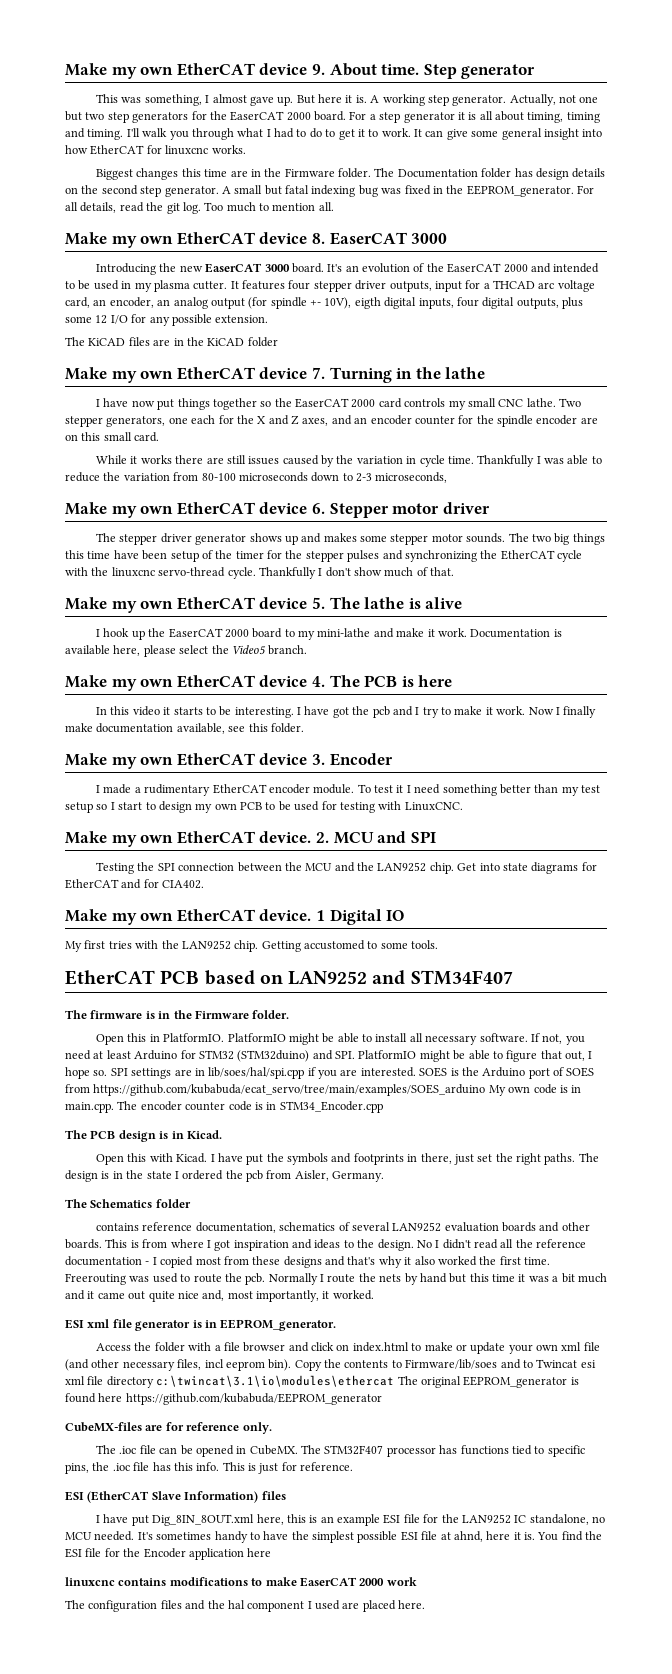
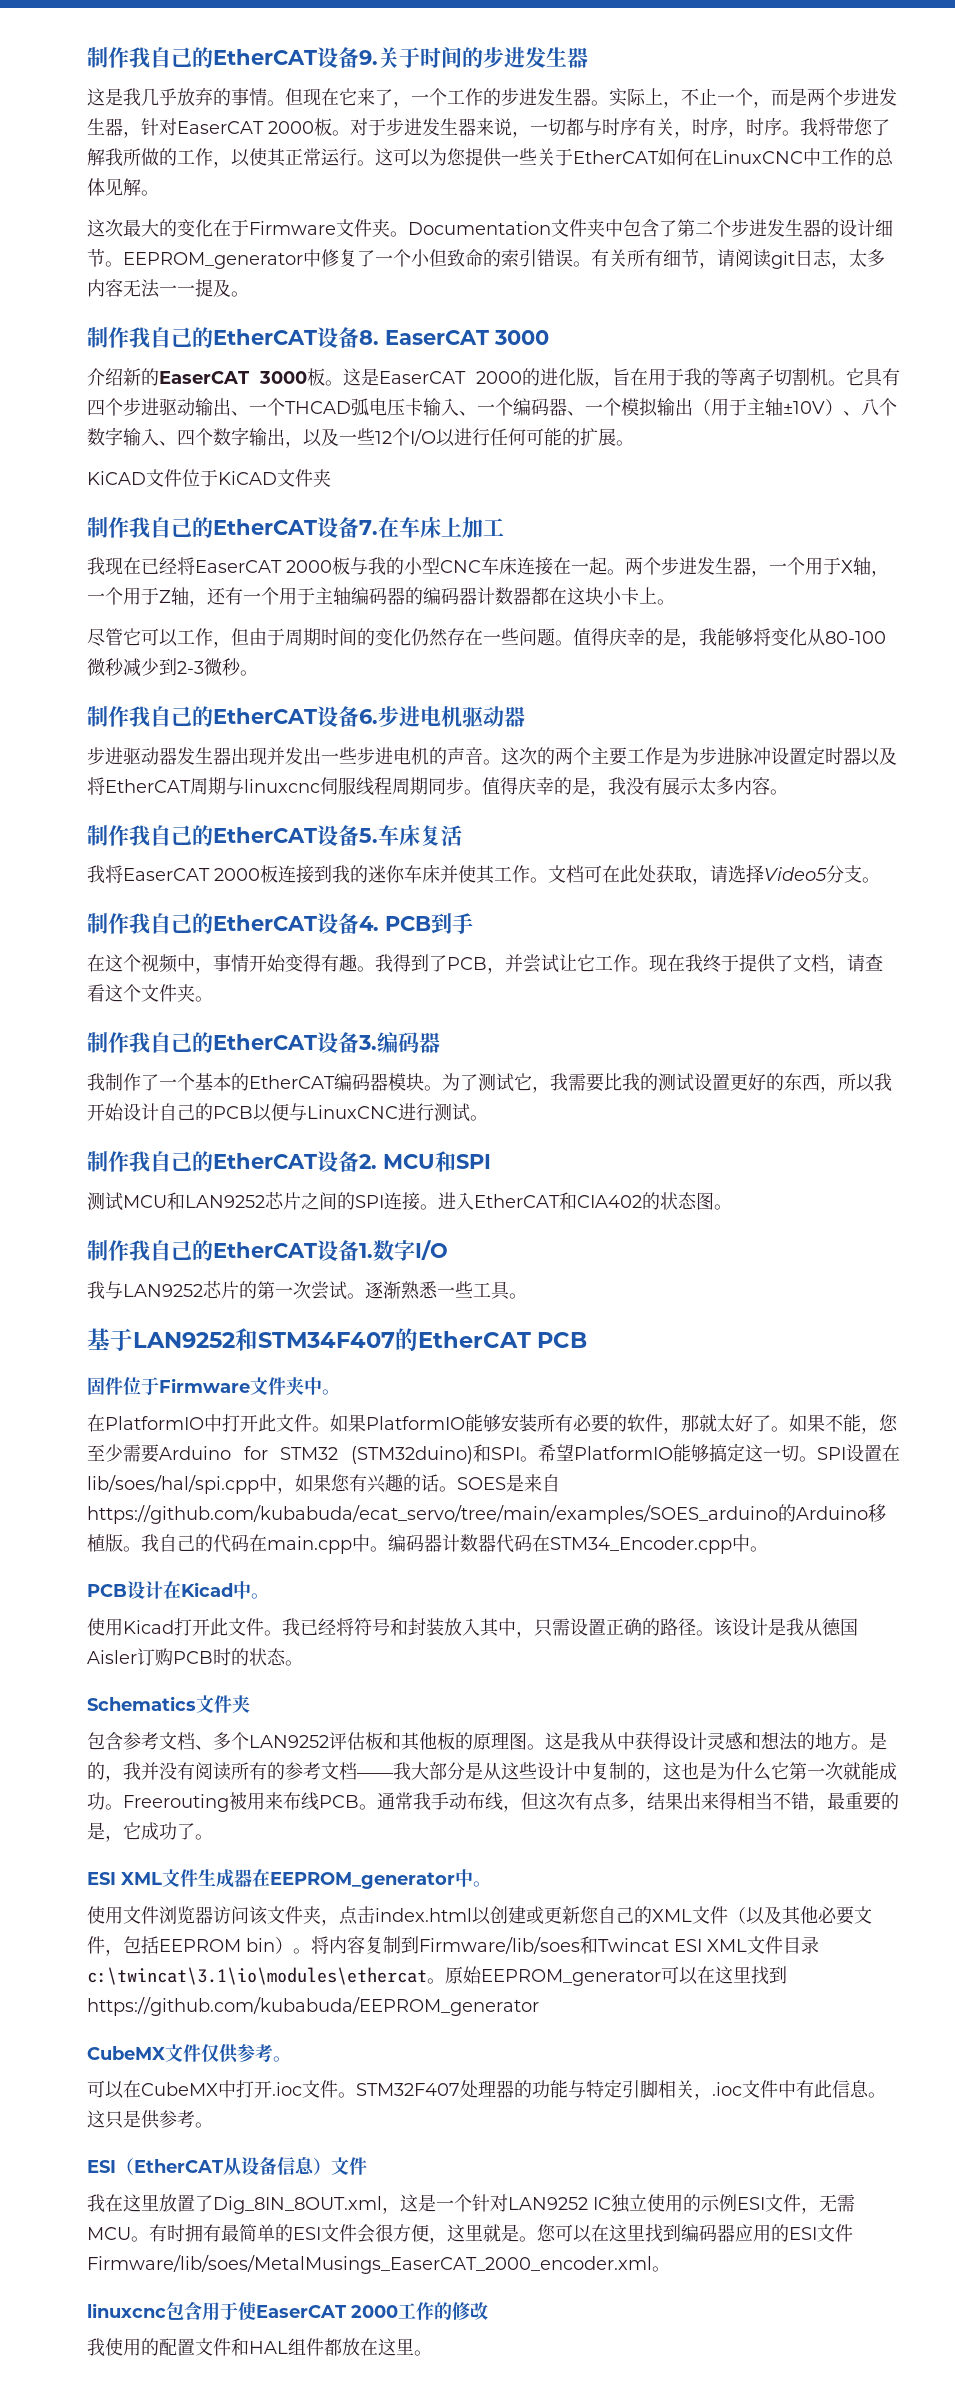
- Make my own EtherCAT device 9. About time. Step generator
- This was something, I almost gave up. But here it is. A working step generator. Actually, not one but two step generators for the EaserCAT 2000 board. For a step generator it is all about timing, timing and timing. I'll walk you through what I had to do to get it to work. It can give some general insight into how EtherCAT for linuxcnc works.
- Biggest changes this time are in the Firmware folder. The Documentation folder has design details on the second step generator. A small but fatal indexing bug was fixed in the EEPROM_generator. For all details, read the git log. Too much to mention all.
- Make my own EtherCAT device 8. EaserCAT 3000
- Introducing the new EaserCAT 3000 board. It's an evolution of the EaserCAT 2000 and intended to be used in my plasma cutter. It features four stepper driver outputs, input for a THCAD arc voltage card, an encoder, an analog output (for spindle +- 10V), eigth digital inputs, four digital outputs, plus some 12 I/O for any possible extension.
- The KiCAD files are in the KiCAD folder
- Make my own EtherCAT device 7. Turning in the lathe
- I have now put things together so the EaserCAT 2000 card controls my small CNC lathe. Two stepper generators, one each for the X and Z axes, and an encoder counter for the spindle encoder are on this small card.
- While it works there are still issues caused by the variation in cycle time. Thankfully I was able to reduce the variation from 80-100 microseconds down to 2-3 microseconds,
- Make my own EtherCAT device 6. Stepper motor driver
- The stepper driver generator shows up and makes some stepper motor sounds. The two big things this time have been setup of the timer for the stepper pulses and synchronizing the EtherCAT cycle with the linuxcnc servo-thread cycle. Thankfully I don't show much of that.
- Make my own EtherCAT device 5. The lathe is alive
- I hook up the EaserCAT 2000 board to my mini-lathe and make it work. Documentation is available here, please select the Video5 branch.
- Make my own EtherCAT device 4. The PCB is here
- In this video it starts to be interesting. I have got the pcb and I try to make it work. Now I finally make documentation available, see this folder.
- Make my own EtherCAT device 3. Encoder
- I made a rudimentary EtherCAT encoder module. To test it I need something better than my test setup so I start to design my own PCB to be used for testing with LinuxCNC.
- Make my own EtherCAT device. 2. MCU and SPI
+ 制作我自己的EtherCAT设备9.关于时间的步进发生器
+ 这是我几乎放弃的事情。但现在它来了，一个工作的步进发生器。实际上，不止一个，而是两个步进发生器，针对EaserCAT 2000板。对于步进发生器来说，一切都与时序有关，时序，时序。我将带您了解我所做的工作，以使其正常运行。这可以为您提供一些关于EtherCAT如何在LinuxCNC中工作的总体见解。
+ 这次最大的变化在于Firmware文件夹。Documentation文件夹中包含了第二个步进发生器的设计细节。EEPROM_generator中修复了一个小但致命的索引错误。有关所有细节，请阅读git日志，太多内容无法一一提及。
+ 制作我自己的EtherCAT设备8. EaserCAT 3000
+ 介绍新的EaserCAT 3000板。这是EaserCAT 2000的进化版，旨在用于我的等离子切割机。它具有四个步进驱动输出、一个THCAD弧电压卡输入、一个编码器、一个模拟输出（用于主轴±10V）、八个数字输入、四个数字输出，以及一些12个I/O以进行任何可能的扩展。
+ KiCAD文件位于KiCAD文件夹
+ 制作我自己的EtherCAT设备7.在车床上加工
+ 我现在已经将EaserCAT 2000板与我的小型CNC车床连接在一起。两个步进发生器，一个用于X轴，一个用于Z轴，还有一个用于主轴编码器的编码器计数器都在这块小卡上。
+ 尽管它可以工作，但由于周期时间的变化仍然存在一些问题。值得庆幸的是，我能够将变化从80-100微秒减少到2-3微秒。
+ 制作我自己的EtherCAT设备6.步进电机驱动器
+ 步进驱动器发生器出现并发出一些步进电机的声音。这次的两个主要工作是为步进脉冲设置定时器以及将EtherCAT周期与linuxcnc伺服线程周期同步。值得庆幸的是，我没有展示太多内容。
+ 制作我自己的EtherCAT设备5.车床复活
+ 我将EaserCAT 2000板连接到我的迷你车床并使其工作。文档可在此处获取，请选择Video5分支。
+ 制作我自己的EtherCAT设备4. PCB到手
+ 在这个视频中，事情开始变得有趣。我得到了PCB，并尝试让它工作。现在我终于提供了文档，请查看这个文件夹。
+ 制作我自己的EtherCAT设备3.编码器
+ 我制作了一个基本的EtherCAT编码器模块。为了测试它，我需要比我的测试设置更好的东西，所以我开始设计自己的PCB以便与LinuxCNC进行测试。
+ 制作我自己的EtherCAT设备2. MCU和SPI
- Testing the SPI connection between the MCU and the LAN9252 chip. Get into state diagrams for EtherCAT and for CIA402.
- Make my own EtherCAT device. 1 Digital IO
- My first tries with the LAN9252 chip. Getting accustomed to some tools.
- EtherCAT PCB based on LAN9252 and STM34F407
- The firmware is in the Firmware folder.
- Open this in PlatformIO. PlatformIO might be able to install all necessary software. If not, you need at least Arduino for STM32 (STM32duino) and SPI. PlatformIO might be able to figure that out, I hope so. SPI settings are in lib/soes/hal/spi.cpp if you are interested. SOES is the Arduino port of SOES from https://github.com/kubabuda/ecat_servo/tree/main/examples/SOES_arduino My own code is in main.cpp. The encoder counter code is in STM34_Encoder.cpp
- The PCB design is in Kicad.
- Open this with Kicad. I have put the symbols and footprints in there, just set the right paths. The design is in the state I ordered the pcb from Aisler, Germany.
- The Schematics folder
- contains reference documentation, schematics of several LAN9252 evaluation boards and other boards. This is from where I got inspiration and ideas to the design. No I didn't read all the reference documentation - I copied most from these designs and that's why it also worked the first time. Freerouting was used to route the pcb. Normally I route the nets by hand but this time it was a bit much and it came out quite nice and, most importantly, it worked.
- ESI xml file generator is in EEPROM_generator.
- Access the folder with a file browser and click on index.html to make or update your own xml file (and other necessary files, incl eeprom bin). Copy the contents to Firmware/lib/soes and to Twincat esi xml file directory c:\twincat\3.1\io\modules\ethercat The original EEPROM_generator is found here https://github.com/kubabuda/EEPROM_generator
- CubeMX-files are for reference only.
- The .ioc file can be opened in CubeMX. The STM32F407 processor has functions tied to specific pins, the .ioc file has this info. This is just for reference.
- ESI (EtherCAT Slave Information) files
- I have put Dig_8IN_8OUT.xml here, this is an example ESI file for the LAN9252 IC standalone, no MCU needed. It's sometimes handy to have the simplest possible ESI file at ahnd, here it is. You find the ESI file for the Encoder application here
- linuxcnc contains modifications to make EaserCAT 2000 work
- The configuration files and the hal component I used are placed here.
+ 测试MCU和LAN9252芯片之间的SPI连接。进入EtherCAT和CIA402的状态图。
+ 制作我自己的EtherCAT设备1.数字I/O
+ 我与LAN9252芯片的第一次尝试。逐渐熟悉一些工具。
+ 基于LAN9252和STM34F407的EtherCAT PCB
+ 固件位于Firmware文件夹中。
+ 在PlatformIO中打开此文件。如果PlatformIO能够安装所有必要的软件，那就太好了。如果不能，您至少需要Arduino for STM32 (STM32duino)和SPI。希望PlatformIO能够搞定这一切。SPI设置在lib/soes/hal/spi.cpp中，如果您有兴趣的话。SOES是来自https://github.com/kubabuda/ecat_servo/tree/main/examples/SOES_arduino的Arduino移植版。我自己的代码在main.cpp中。编码器计数器代码在STM34_Encoder.cpp中。
+ PCB设计在Kicad中。
+ 使用Kicad打开此文件。我已经将符号和封装放入其中，只需设置正确的路径。该设计是我从德国Aisler订购PCB时的状态。
+ Schematics文件夹
+ 包含参考文档、多个LAN9252评估板和其他板的原理图。这是我从中获得设计灵感和想法的地方。是的，我并没有阅读所有的参考文档——我大部分是从这些设计中复制的，这也是为什么它第一次就能成功。Freerouting被用来布线PCB。通常我手动布线，但这次有点多，结果出来得相当不错，最重要的是，它成功了。
+ ESI XML文件生成器在EEPROM_generator中。
+ 使用文件浏览器访问该文件夹，点击index.html以创建或更新您自己的XML文件（以及其他必要文件，包括EEPROM bin）。将内容复制到Firmware/lib/soes和Twincat ESI XML文件目录c:\twincat\3.1\io\modules\ethercat。原始EEPROM_generator可以在这里找到https://github.com/kubabuda/EEPROM_generator
+ CubeMX文件仅供参考。
+ 可以在CubeMX中打开.ioc文件。STM32F407处理器的功能与特定引脚相关，.ioc文件中有此信息。这只是供参考。
+ ESI（EtherCAT从设备信息）文件
+ 我在这里放置了Dig_8IN_8OUT.xml，这是一个针对LAN9252 IC独立使用的示例ESI文件，无需MCU。有时拥有最简单的ESI文件会很方便，这里就是。您可以在这里找到编码器应用的ESI文件Firmware/lib/soes/MetalMusings_EaserCAT_2000_encoder.xml。
+ linuxcnc包含用于使EaserCAT 2000工作的修改
+ 我使用的配置文件和HAL组件都放在这里。

